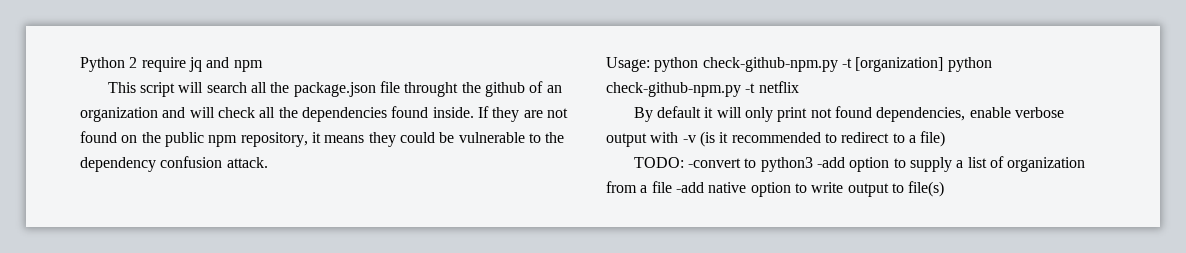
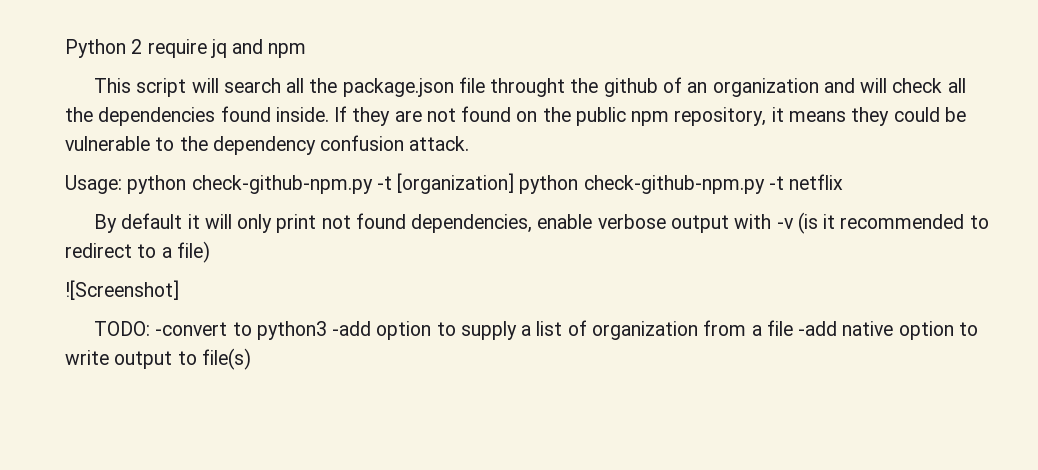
+ ![Screenshot]

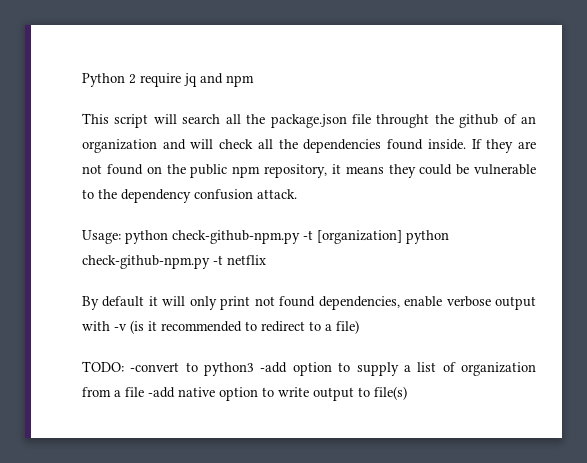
- ![Screenshot]

